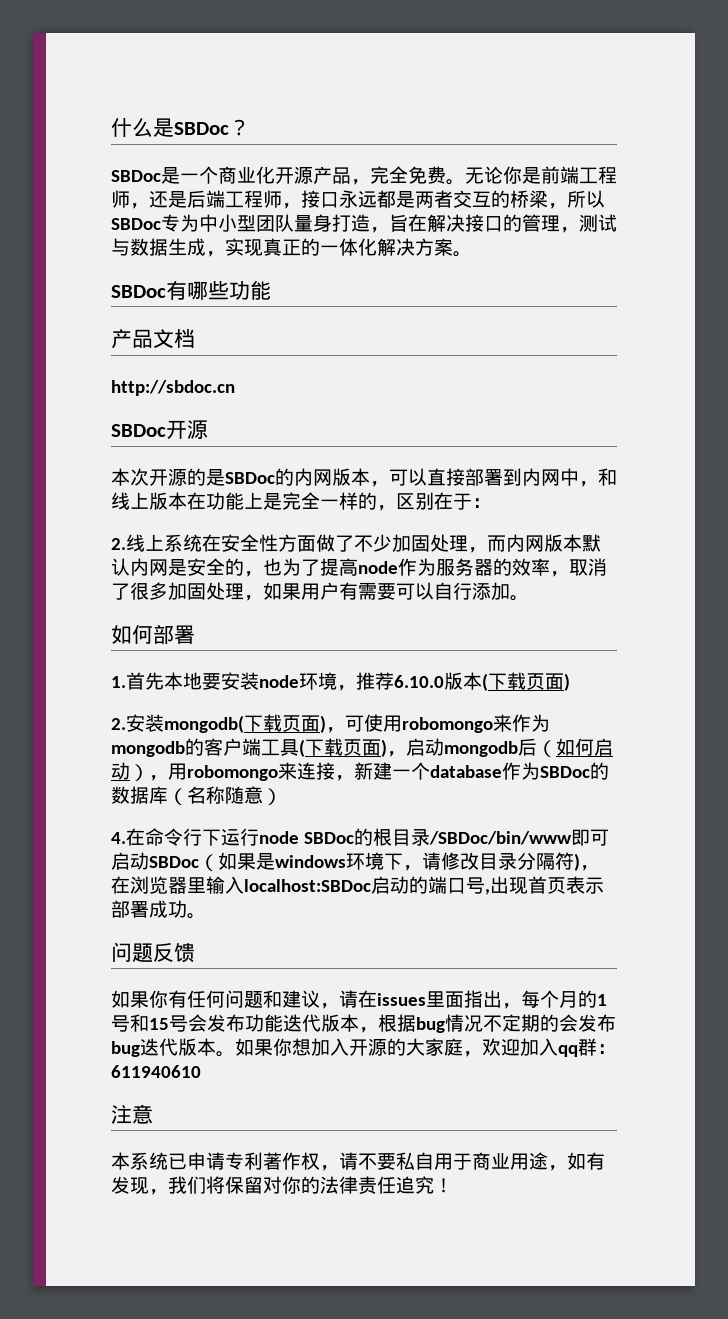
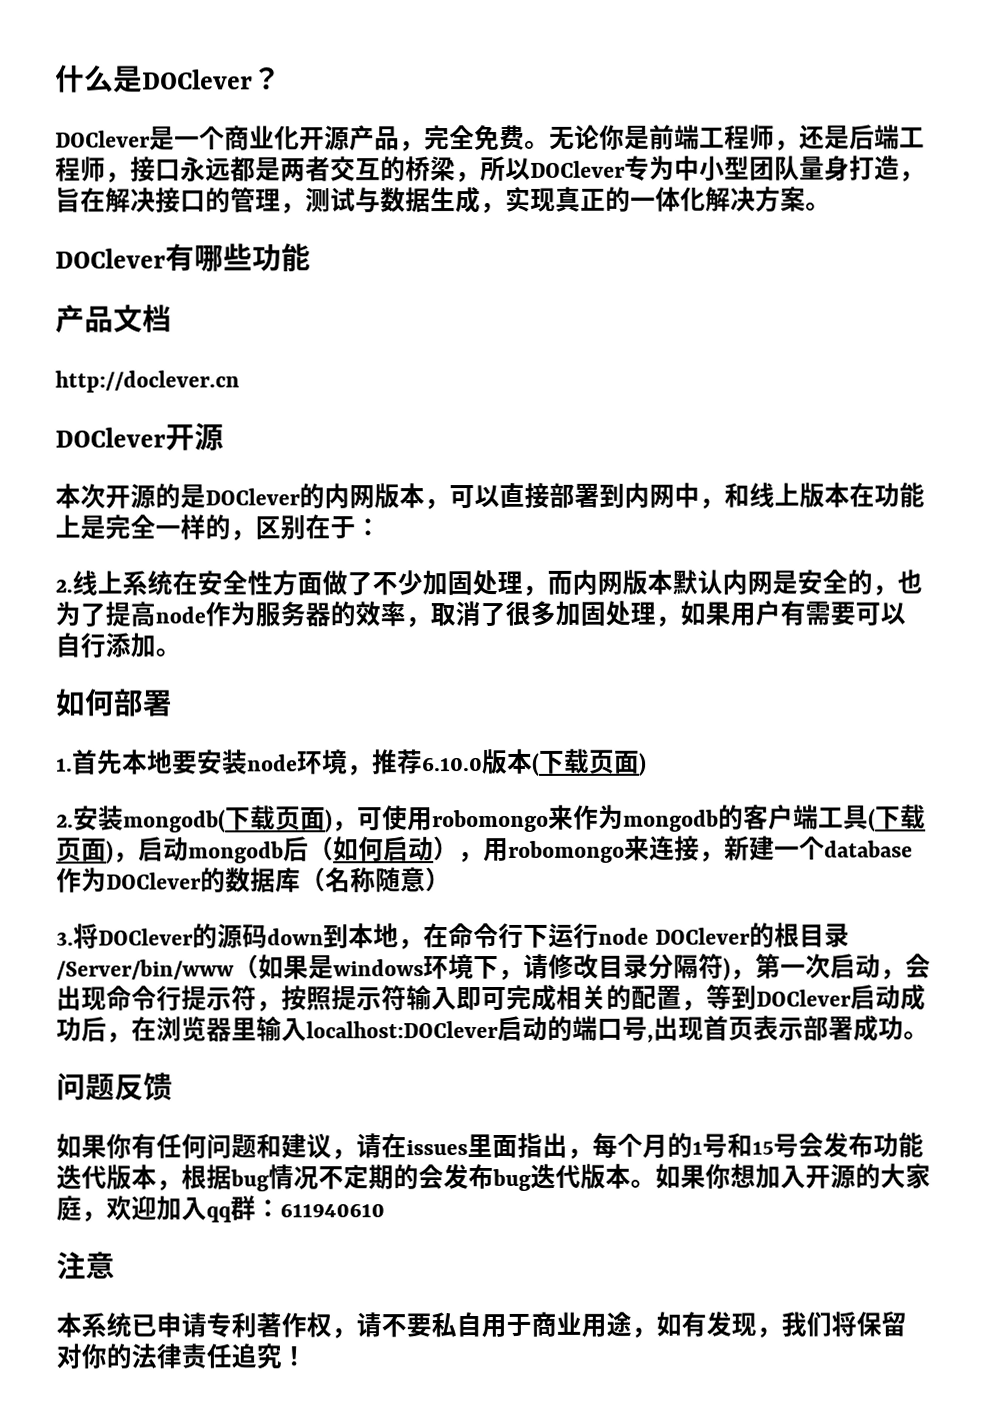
- 什么是SBDoc？
+ 什么是DOClever？
- SBDoc是一个商业化开源产品，完全免费。
+ DOClever是一个商业化开源产品，完全免费。
- 无论你是前端工程师，还是后端工程师，接口永远都是两者交互的桥梁，所以SBDoc专为中小型团队量身打造，旨在解决接口的管理，测试与数据生成，实现真正的一体化解决方案。
+ 无论你是前端工程师，还是后端工程师，接口永远都是两者交互的桥梁，所以DOClever专为中小型团队量身打造，旨在解决接口的管理，测试与数据生成，实现真正的一体化解决方案。
- SBDoc有哪些功能
+ DOClever有哪些功能
- http://sbdoc.cn
- SBDoc开源
+ http://doclever.cn
+ DOClever开源
- 本次开源的是SBDoc的内网版本，可以直接部署到内网中，和线上版本在功能上是完全一样的，区别在于：
+ 本次开源的是DOClever的内网版本，可以直接部署到内网中，和线上版本在功能上是完全一样的，区别在于：
- 2.安装mongodb(下载页面)，可使用robomongo来作为mongodb的客户端工具(下载页面)，启动mongodb后（如何启动），用robomongo来连接，新建一个database作为SBDoc的数据库（名称随意）
+ 2.安装mongodb(下载页面)，可使用robomongo来作为mongodb的客户端工具(下载页面)，启动mongodb后（如何启动），用robomongo来连接，新建一个database作为DOClever的数据库（名称随意）
- 4.在命令行下运行node SBDoc的根目录/SBDoc/bin/www即可启动SBDoc（如果是windows环境下，请修改目录分隔符)，在浏览器里输入localhost:SBDoc启动的端口号,出现首页表示部署成功。
+ 3.将DOClever的源码down到本地，在命令行下运行node DOClever的根目录/Server/bin/www（如果是windows环境下，请修改目录分隔符)，第一次启动，会出现命令行提示符，按照提示符输入即可完成相关的配置，等到DOClever启动成功后，在浏览器里输入localhost:DOClever启动的端口号,出现首页表示部署成功。

